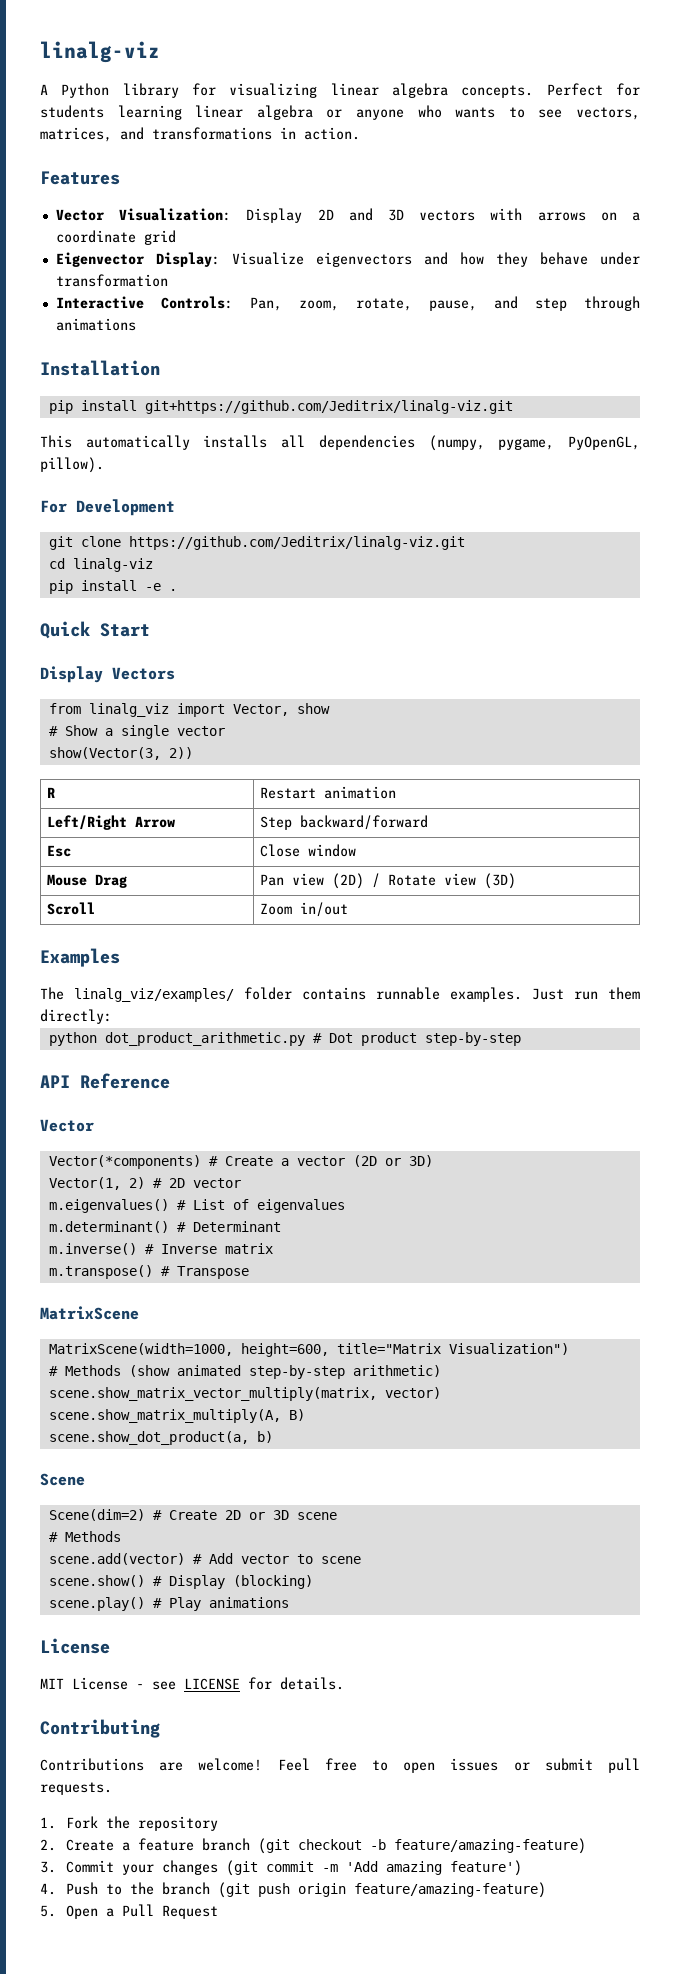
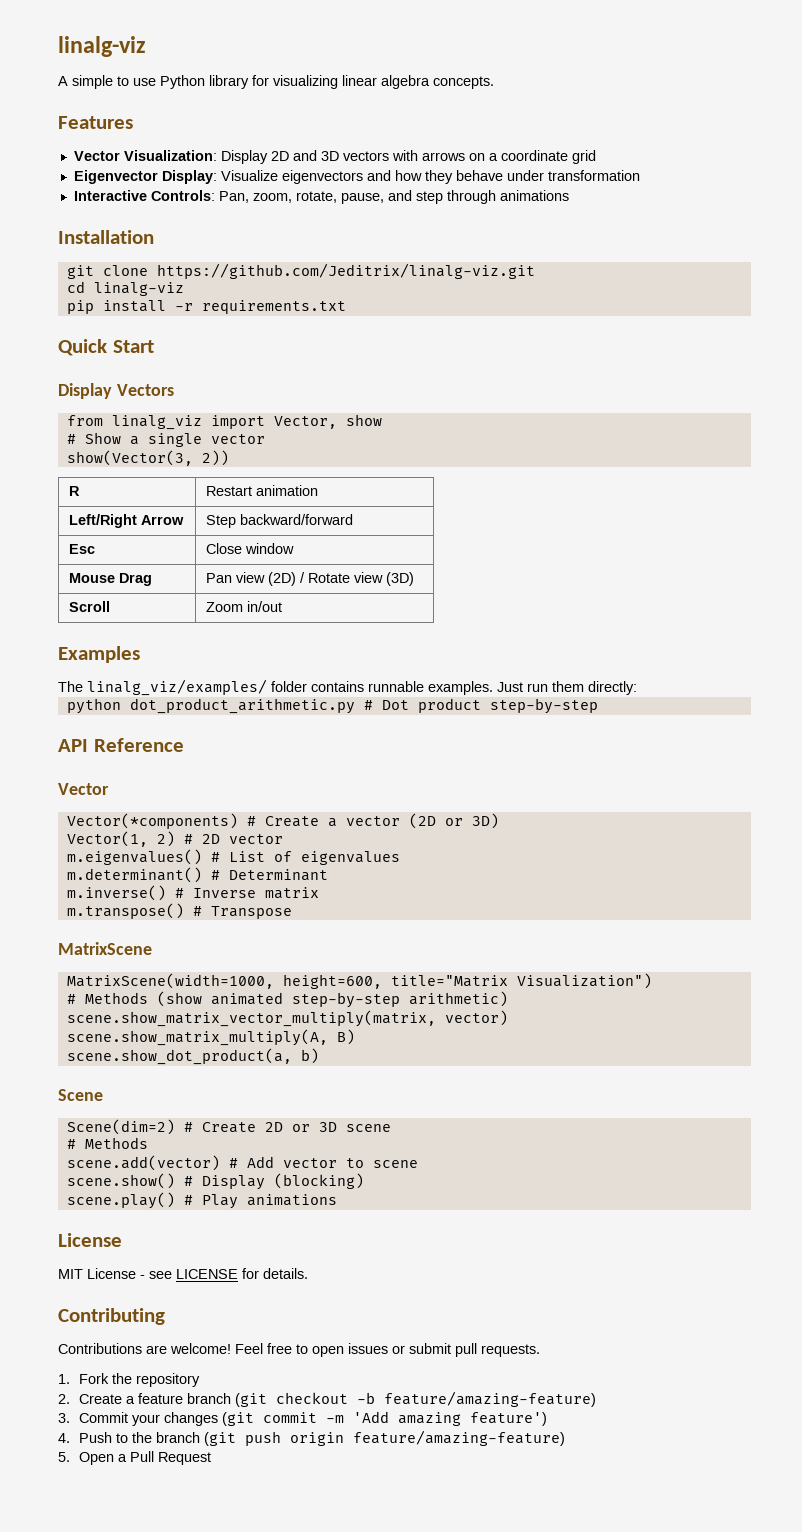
- A Python library for visualizing linear algebra concepts. Perfect for students learning linear algebra or anyone who wants to see vectors, matrices, and transformations in action.
+ A simple to use Python library for visualizing linear algebra concepts.
- pip install git+https://github.com/Jeditrix/linalg-viz.git
- This automatically installs all dependencies (numpy, pygame, PyOpenGL, pillow).
- For Development
- pip install -e .
+ pip install -r requirements.txt

